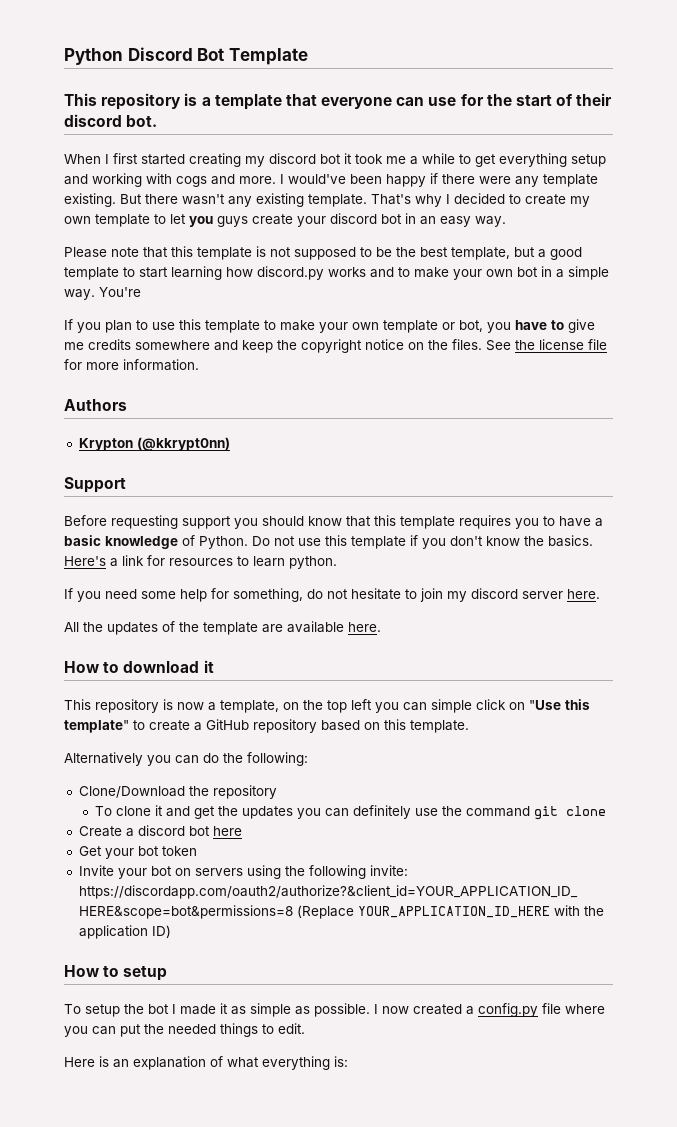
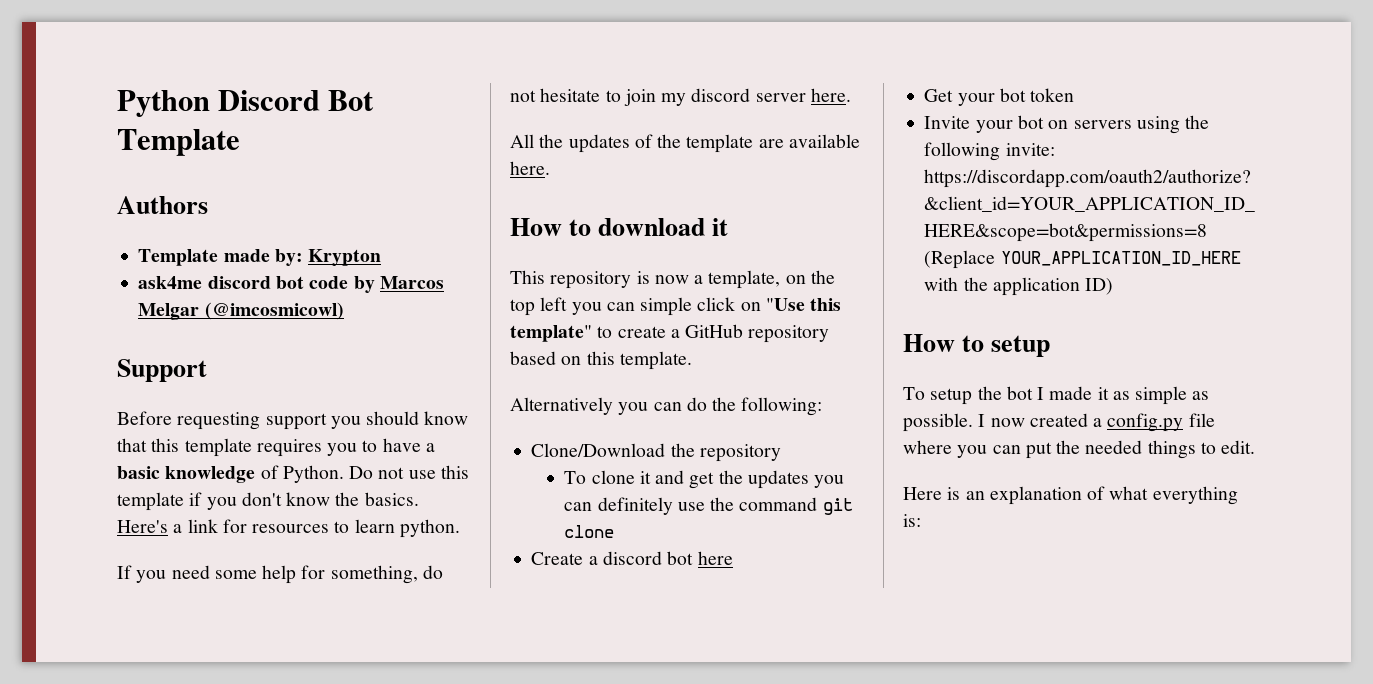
- This repository is a template that everyone can use for the start of their discord bot.
- When I first started creating my discord bot it took me a while to get everything setup and working with cogs and more. I would've been happy if there were any template existing. But there wasn't any existing template. That's why I decided to create my own template to let you guys create your discord bot in an easy way.
- Please note that this template is not supposed to be the best template, but a good template to start learning how discord.py works and to make your own bot in a simple way. You're
- If you plan to use this template to make your own template or bot, you have to give me credits somewhere and keep the copyright notice on the files. See the license file for more information.
  Authors
- Krypton (@kkrypt0nn)
+ Template made by: Krypton
+ ask4me discord bot code by Marcos Melgar (@imcosmicowl)

